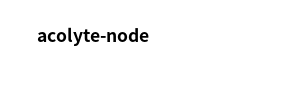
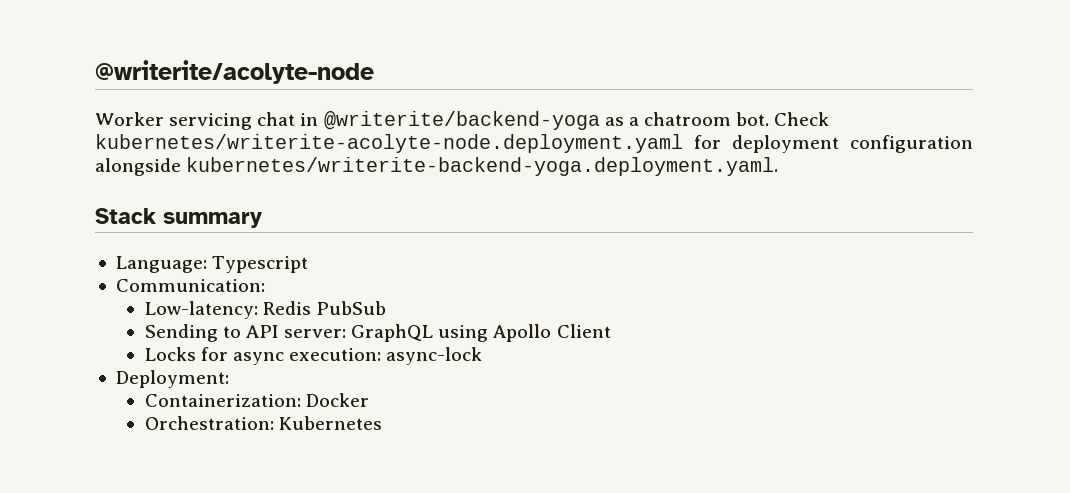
- acolyte-node
+ @writerite/acolyte-node
+ Worker servicing chat in @writerite/backend-yoga as a chatroom bot. Check kubernetes/writerite-acolyte-node.deployment.yaml for deployment configuration alongside kubernetes/writerite-backend-yoga.deployment.yaml.
+ Stack summary
+ Language: Typescript
+ Communication:
+ Low-latency: Redis PubSub
+ Sending to API server: GraphQL using Apollo Client
+ Locks for async execution: async-lock
+ Deployment:
+ Containerization: Docker
+ Orchestration: Kubernetes

